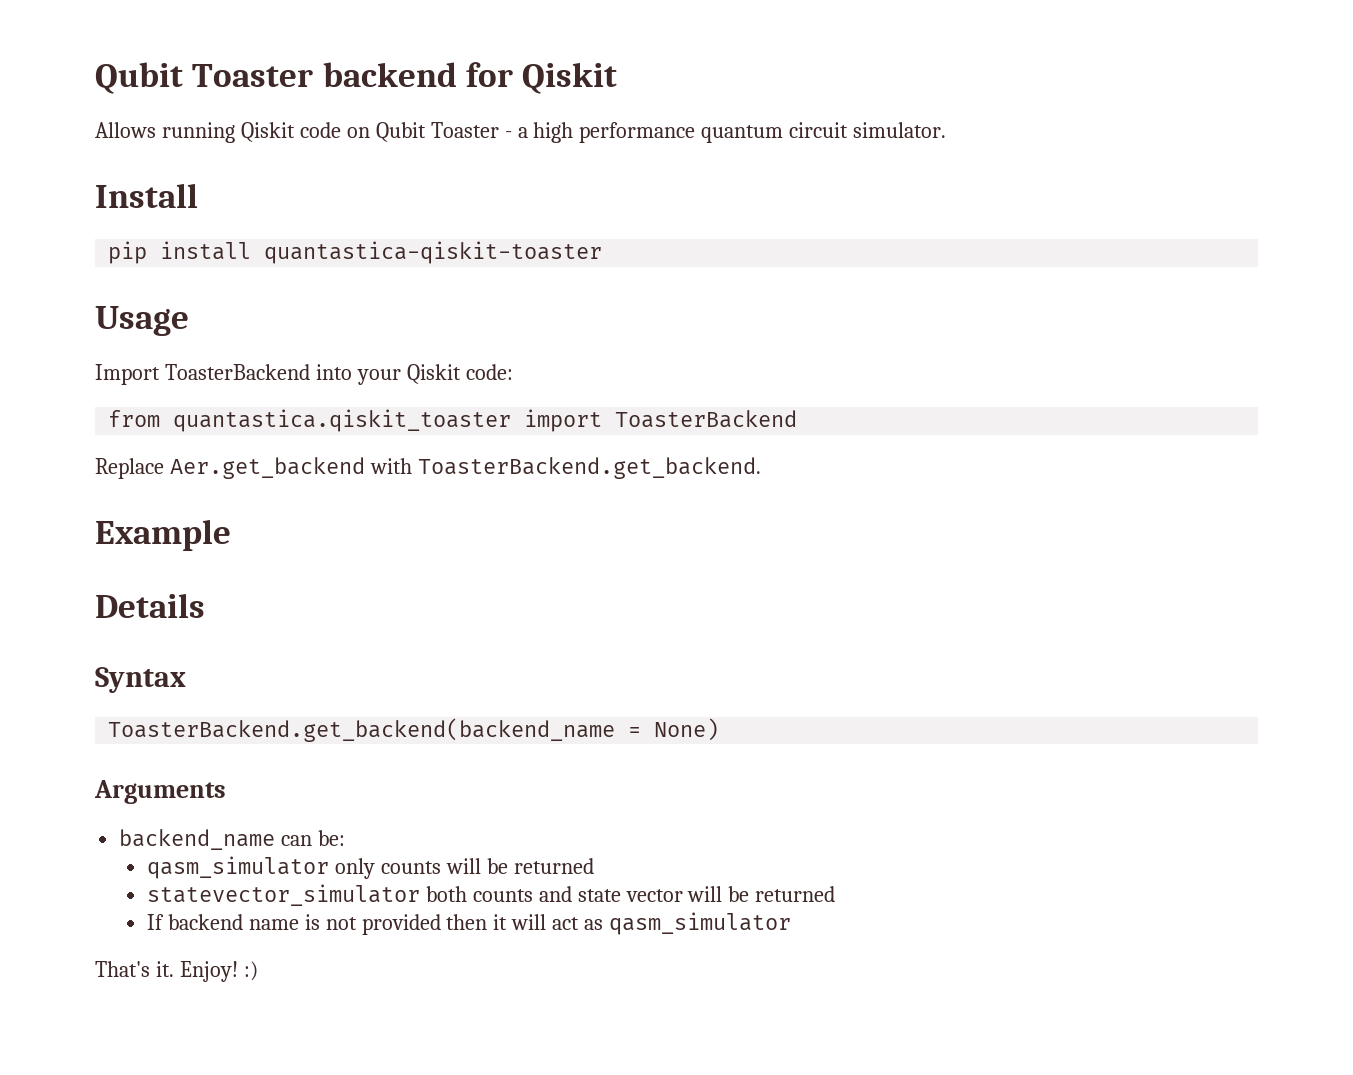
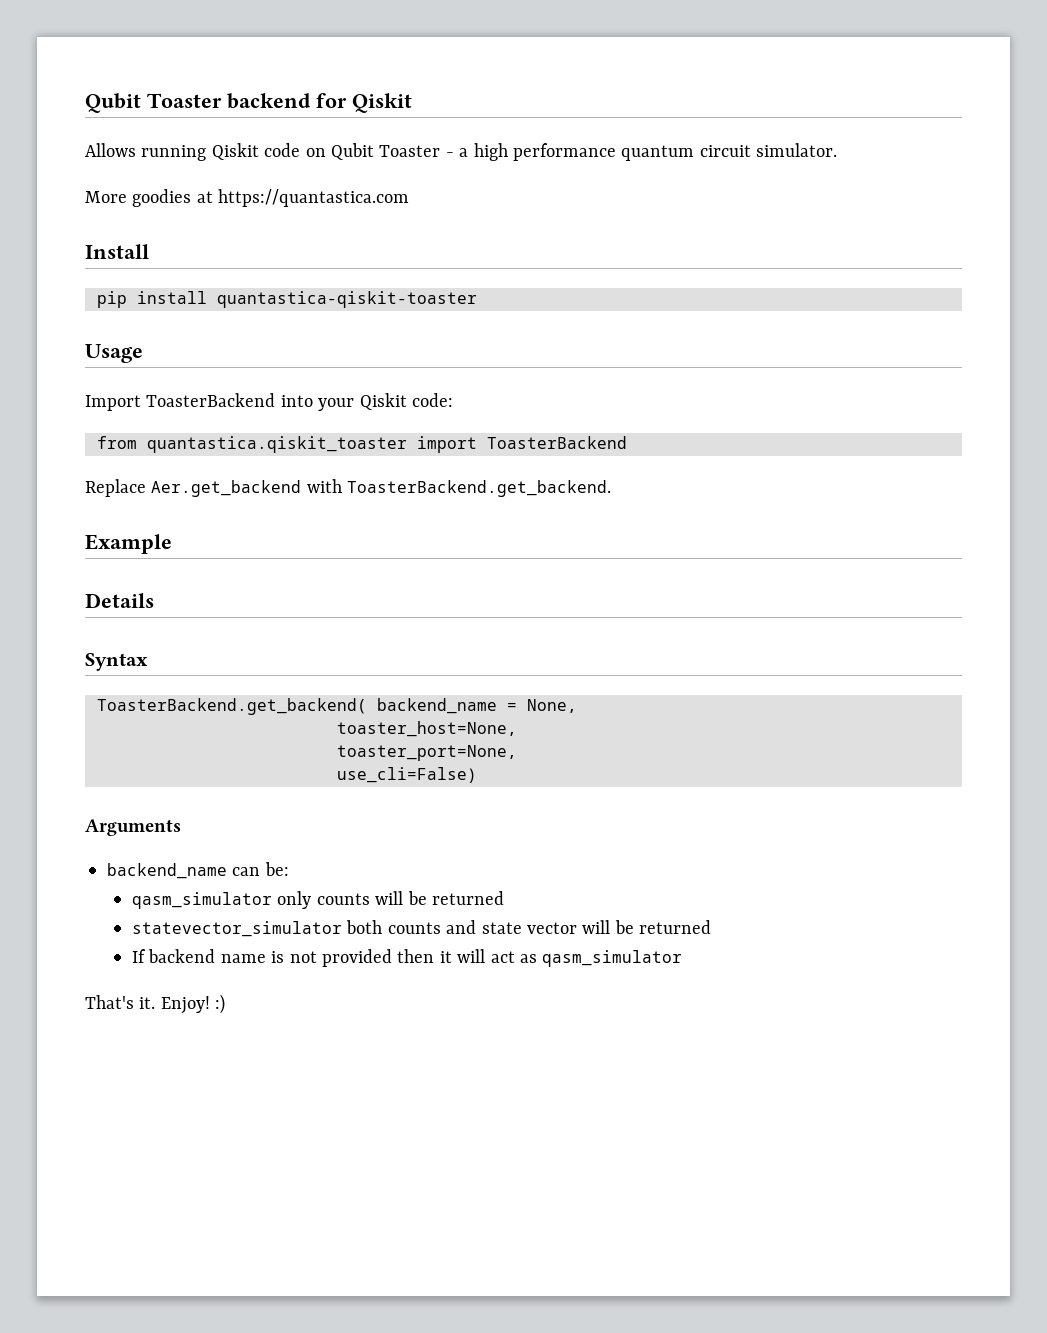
+ More goodies at https://quantastica.com
- ToasterBackend.get_backend(backend_name = None)
+ ToasterBackend.get_backend( backend_name = None,
+ toaster_host=None,
+ toaster_port=None,
+ use_cli=False)

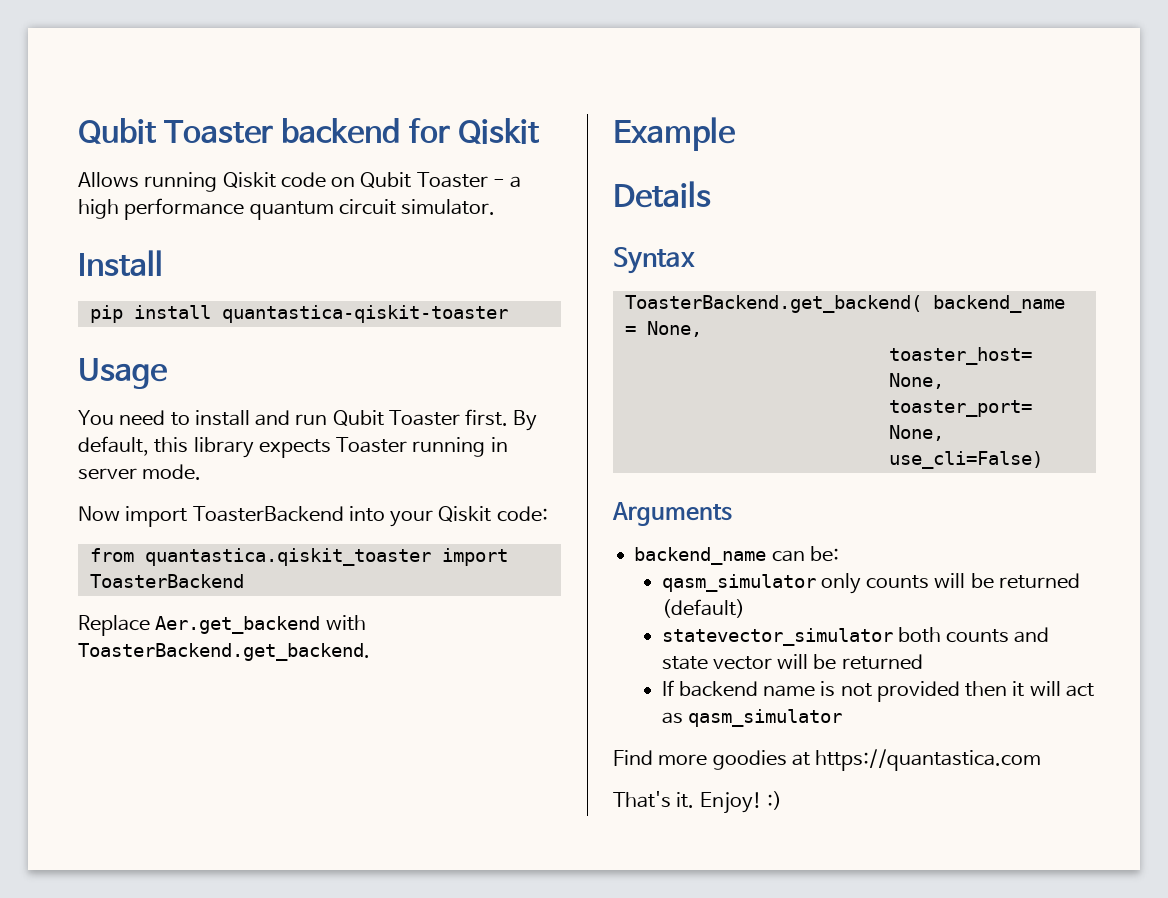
- More goodies at https://quantastica.com
- Import ToasterBackend into your Qiskit code:
+ You need to install and run Qubit Toaster first. By default, this library expects Toaster running in server mode.
+ Now import ToasterBackend into your Qiskit code:
- qasm_simulator only counts will be returned
+ qasm_simulator only counts will be returned (default)
+ Find more goodies at https://quantastica.com

